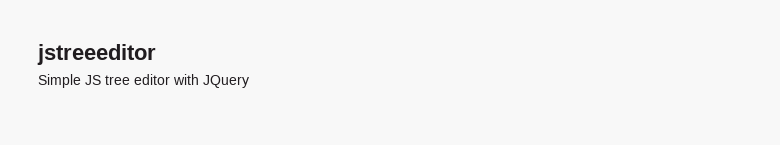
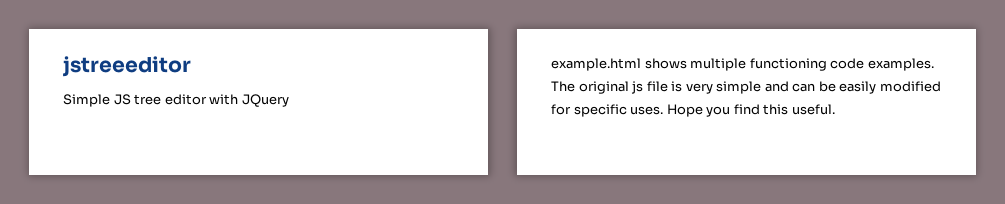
+ example.html shows multiple functioning code examples. The original js file is very simple and can be easily modified for specific uses. Hope you find this useful.

